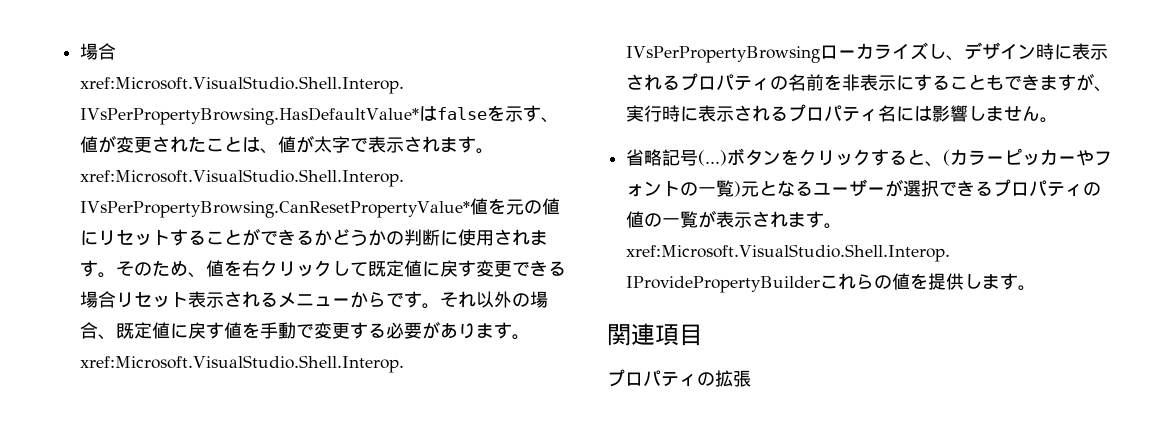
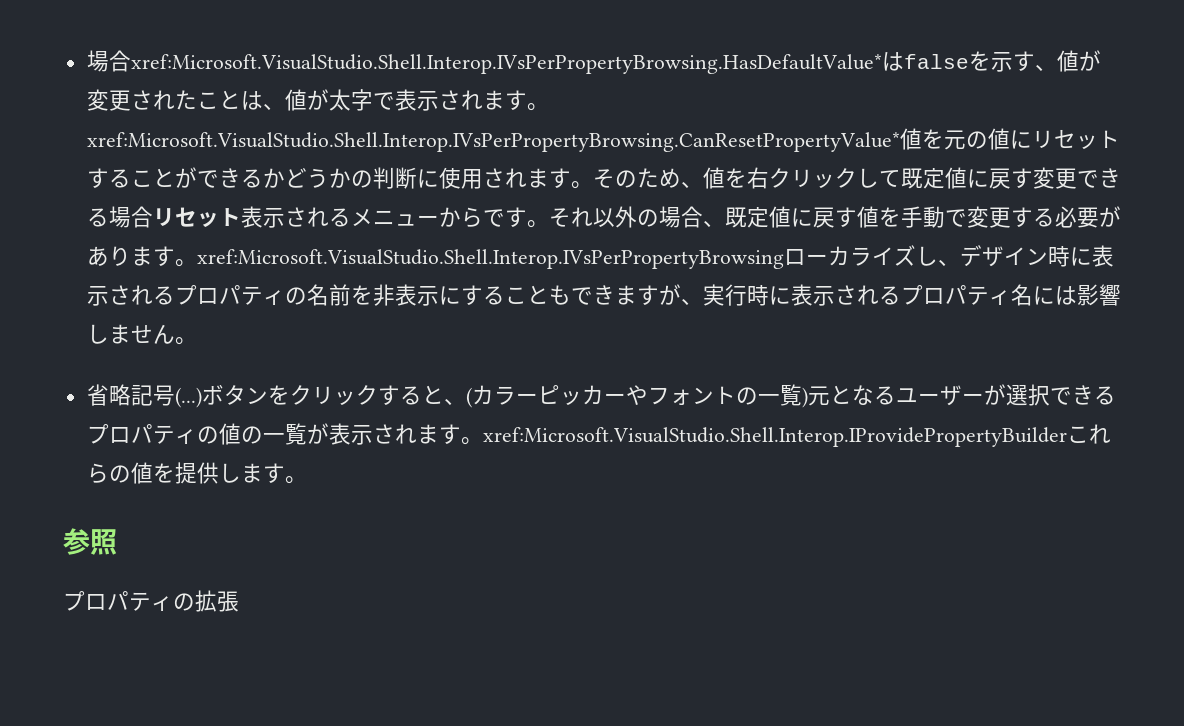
- 関連項目
+ 参照

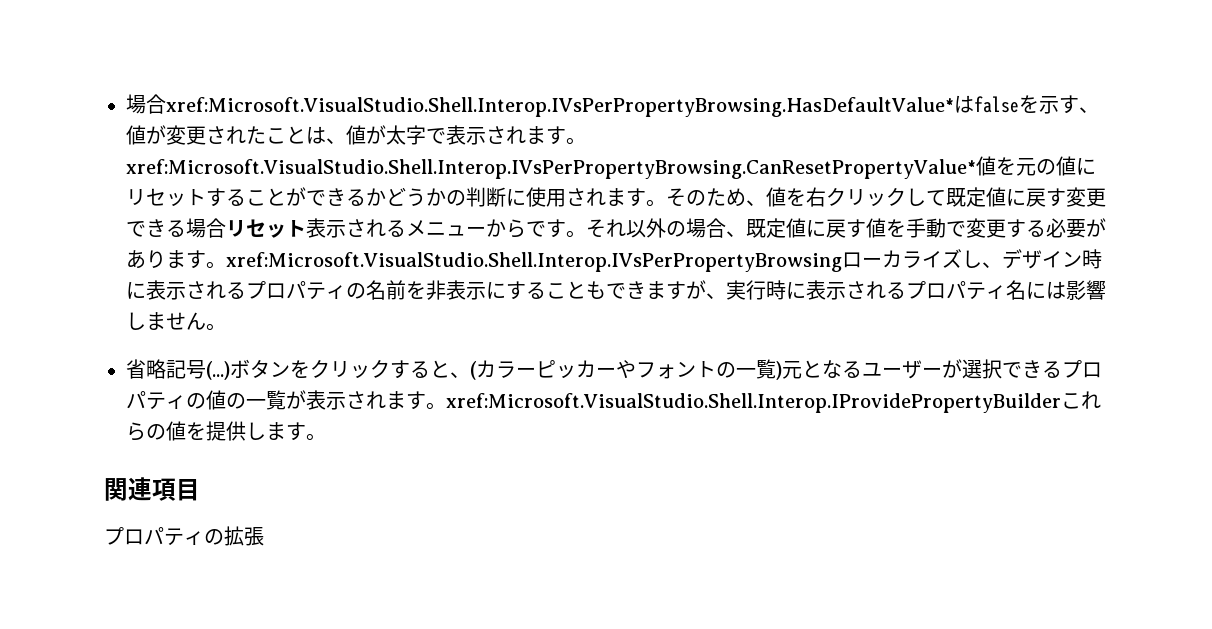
- 参照
+ 関連項目

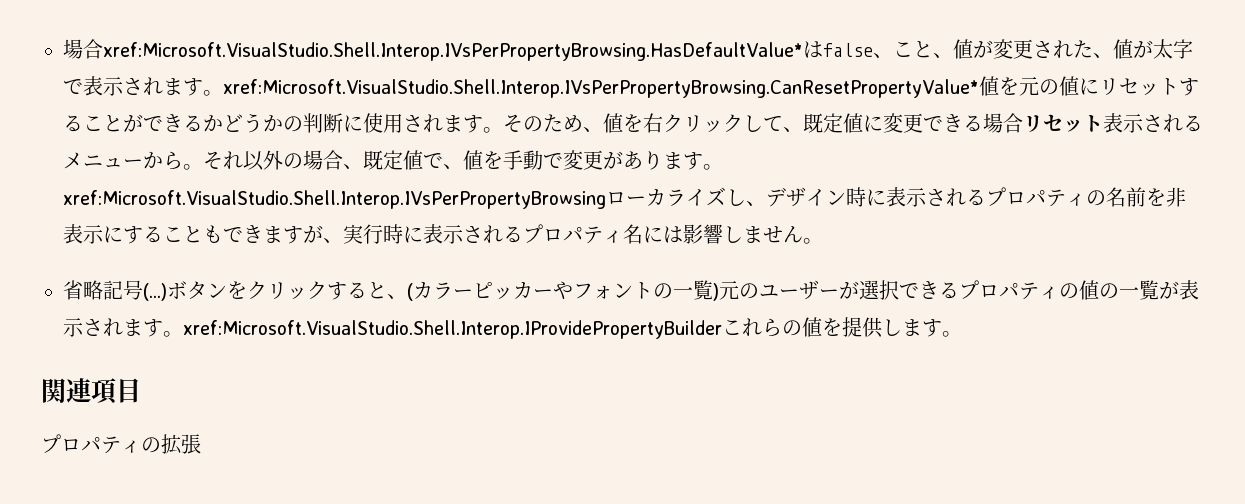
- 場合xref:Microsoft.VisualStudio.Shell.Interop.IVsPerPropertyBrowsing.HasDefaultValue*はfalseを示す、値が変更されたことは、値が太字で表示されます。xref:Microsoft.VisualStudio.Shell.Interop.IVsPerPropertyBrowsing.CanResetPropertyValue*値を元の値にリセットすることができるかどうかの判断に使用されます。
+ 場合xref:Microsoft.VisualStudio.Shell.Interop.IVsPerPropertyBrowsing.HasDefaultValue*はfalse、こと、値が変更された、値が太字で表示されます。xref:Microsoft.VisualStudio.Shell.Interop.IVsPerPropertyBrowsing.CanResetPropertyValue*値を元の値にリセットすることができるかどうかの判断に使用されます。
- そのため、値を右クリックして既定値に戻す変更できる場合リセット表示されるメニューからです。
+ そのため、値を右クリックして、既定値に変更できる場合リセット表示されるメニューから。
- それ以外の場合、既定値に戻す値を手動で変更する必要があります。xref:Microsoft.VisualStudio.Shell.Interop.IVsPerPropertyBrowsingローカライズし、デザイン時に表示されるプロパティの名前を非表示にすることもできますが、実行時に表示されるプロパティ名には影響しません。
+ それ以外の場合、既定値で、値を手動で変更があります。xref:Microsoft.VisualStudio.Shell.Interop.IVsPerPropertyBrowsingローカライズし、デザイン時に表示されるプロパティの名前を非表示にすることもできますが、実行時に表示されるプロパティ名には影響しません。
- ボタンをクリックすると、(カラーピッカーやフォントの一覧)元となるユーザーが選択できるプロパティの値の一覧が表示されます。xref:Microsoft.VisualStudio.Shell.Interop.IProvidePropertyBuilderこれらの値を提供します。
+ ボタンをクリックすると、(カラーピッカーやフォントの一覧)元のユーザーが選択できるプロパティの値の一覧が表示されます。xref:Microsoft.VisualStudio.Shell.Interop.IProvidePropertyBuilderこれらの値を提供します。

